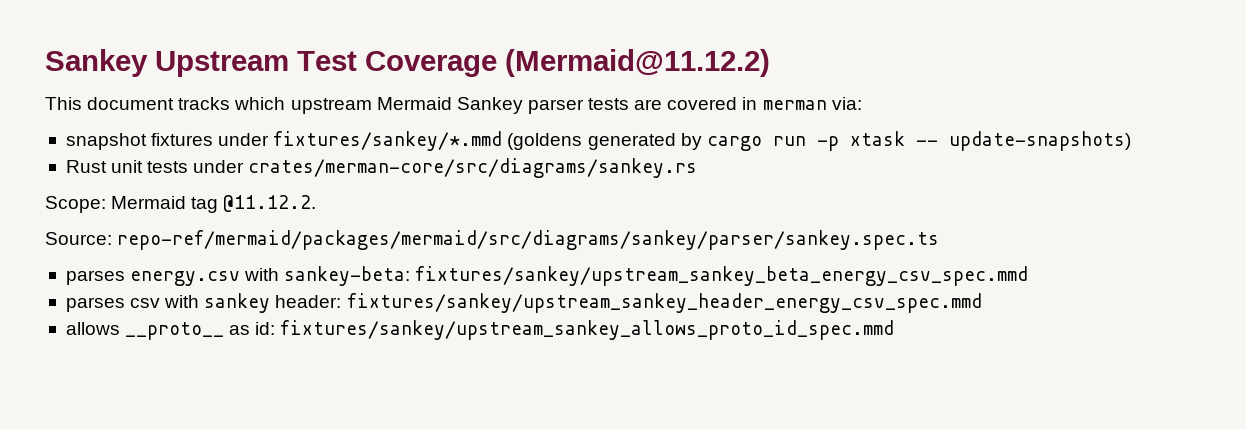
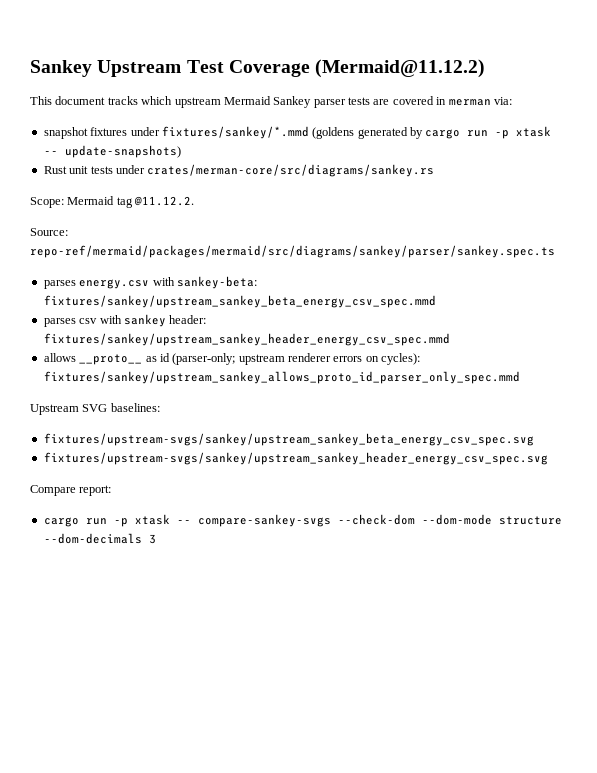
- allows __proto__ as id: fixtures/sankey/upstream_sankey_allows_proto_id_spec.mmd
+ allows __proto__ as id (parser-only; upstream renderer errors on cycles): fixtures/sankey/upstream_sankey_allows_proto_id_parser_only_spec.mmd
+ Upstream SVG baselines:
+ fixtures/upstream-svgs/sankey/upstream_sankey_beta_energy_csv_spec.svg
+ fixtures/upstream-svgs/sankey/upstream_sankey_header_energy_csv_spec.svg
+ Compare report:
+ cargo run -p xtask -- compare-sankey-svgs --check-dom --dom-mode structure --dom-decimals 3

